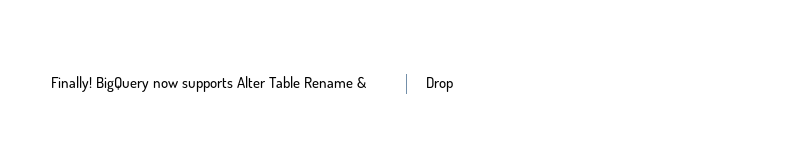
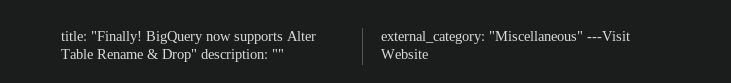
- Finally!
+ title: "Finally!
- BigQuery now supports Alter Table Rename & Drop
+ BigQuery now supports Alter Table Rename & Drop" description: "" external_category: "Miscellaneous" ---Visit Website

